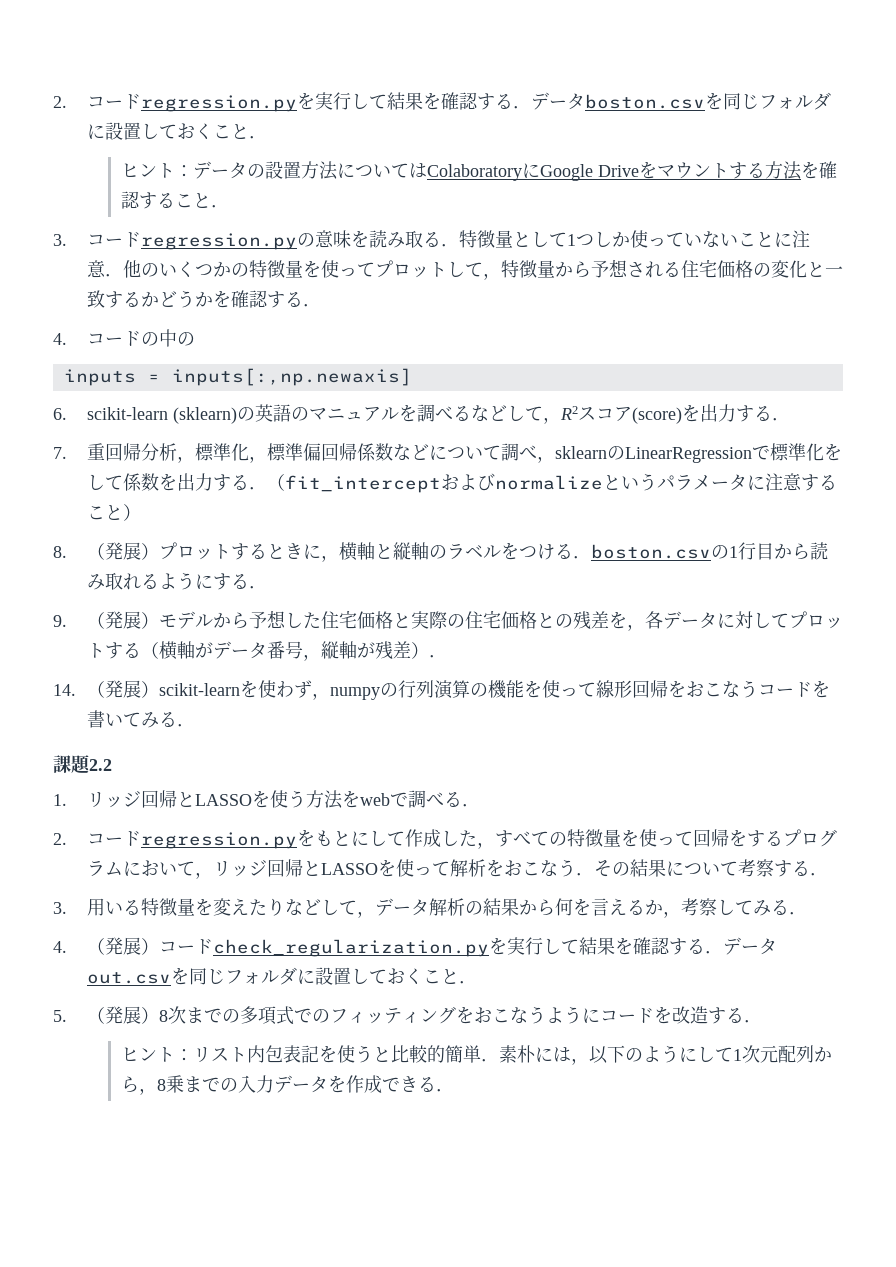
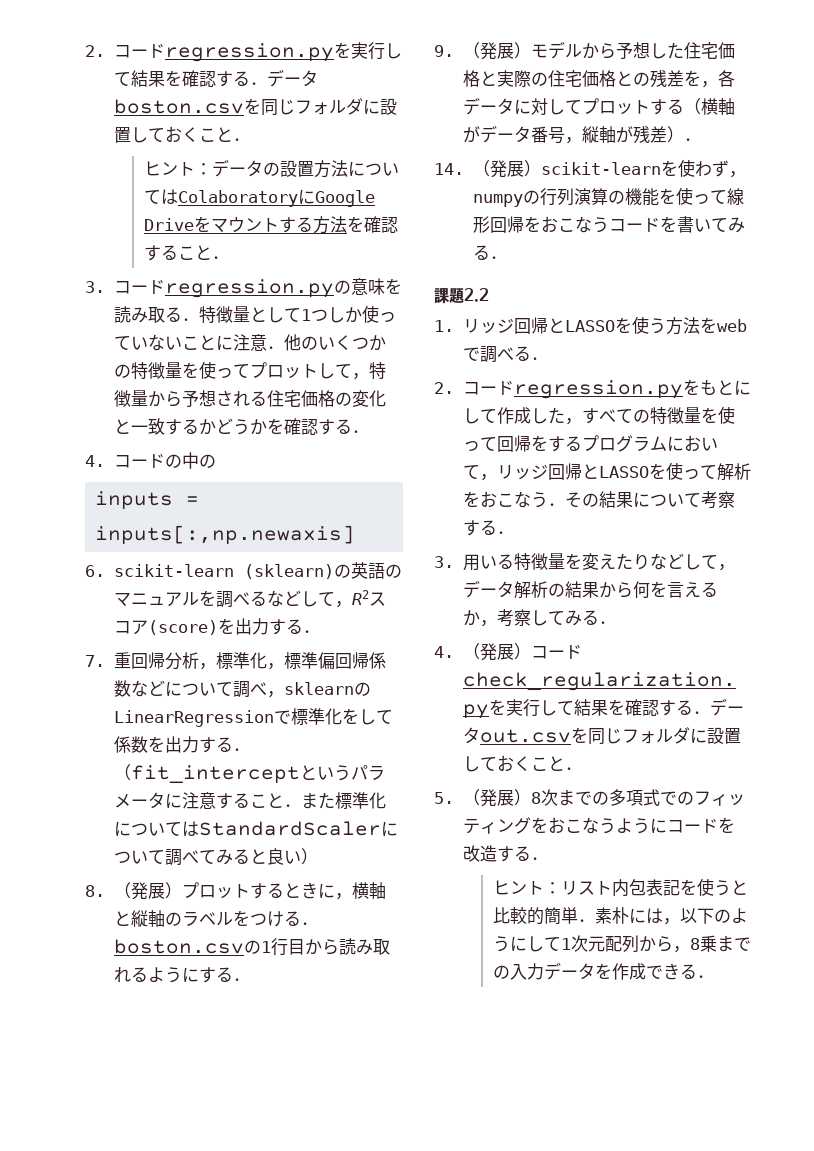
- 7.重回帰分析，標準化，標準偏回帰係数などについて調べ，sklearnのLinearRegressionで標準化をして係数を出力する．（fit_interceptおよびnormalizeというパラメータに注意すること）
+ 7.重回帰分析，標準化，標準偏回帰係数などについて調べ，sklearnのLinearRegressionで標準化をして係数を出力する．（fit_interceptというパラメータに注意すること．また標準化についてはStandardScalerについて調べてみると良い）

